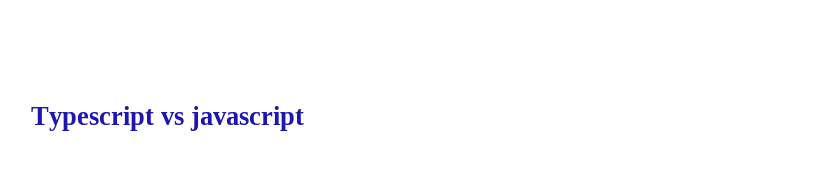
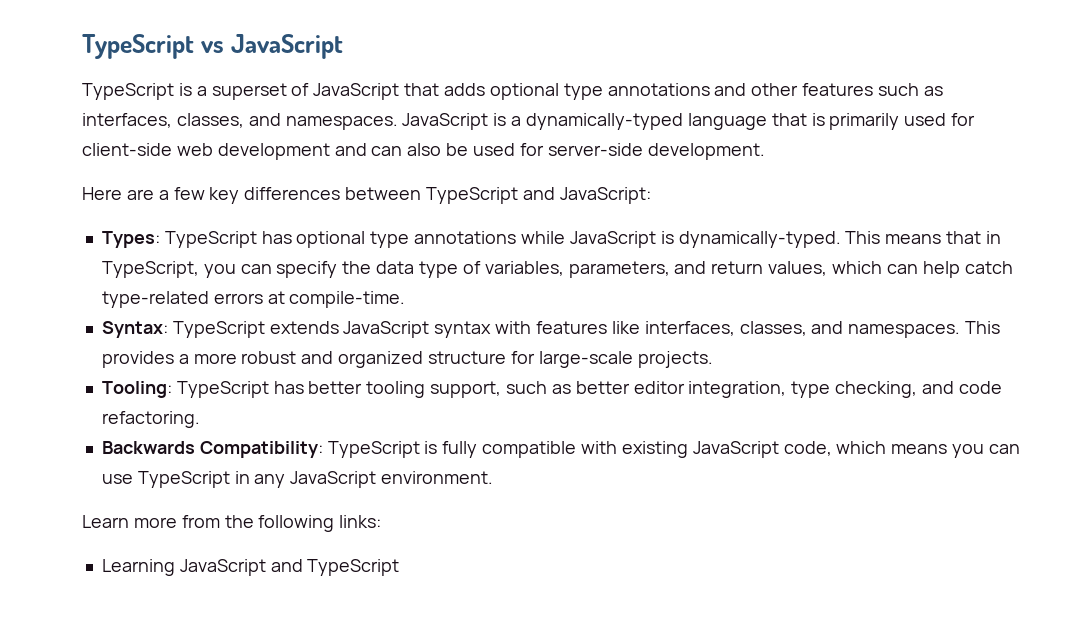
- Typescript vs javascript
+ TypeScript vs JavaScript
+ TypeScript is a superset of JavaScript that adds optional type annotations and other features such as interfaces, classes, and namespaces. JavaScript is a dynamically-typed language that is primarily used for client-side web development and can also be used for server-side development.
+ Here are a few key differences between TypeScript and JavaScript:
+ Types: TypeScript has optional type annotations while JavaScript is dynamically-typed. This means that in TypeScript, you can specify the data type of variables, parameters, and return values, which can help catch type-related errors at compile-time.
+ Syntax: TypeScript extends JavaScript syntax with features like interfaces, classes, and namespaces. This provides a more robust and organized structure for large-scale projects.
+ Tooling: TypeScript has better tooling support, such as better editor integration, type checking, and code refactoring.
+ Backwards Compatibility: TypeScript is fully compatible with existing JavaScript code, which means you can use TypeScript in any JavaScript environment.
+ Learn more from the following links:
+ Learning JavaScript and TypeScript

